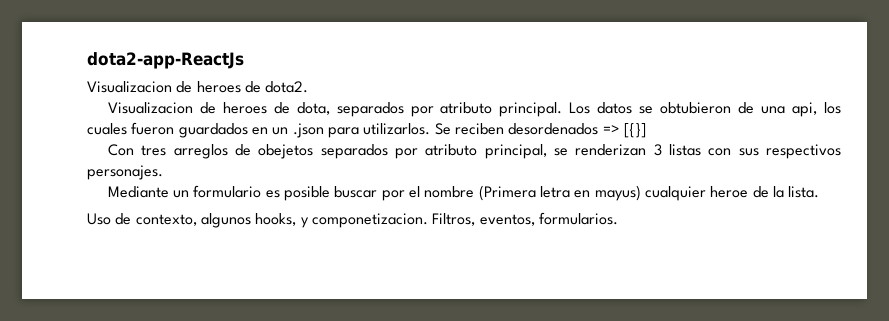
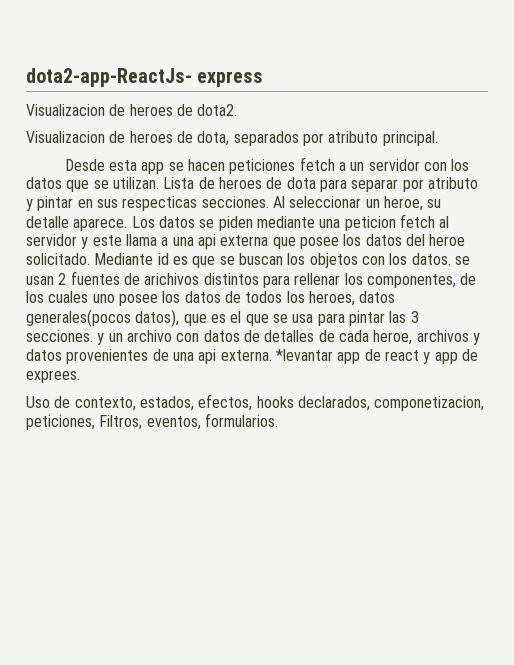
- dota2-app-ReactJs
+ dota2-app-ReactJs- express
- Visualizacion de heroes de dota, separados por atributo principal. Los datos se obtubieron de una api, los cuales fueron guardados en un .json para utilizarlos. Se reciben desordenados => [{}]
- Con tres arreglos de obejetos separados por atributo principal, se renderizan 3 listas con sus respectivos personajes.
- Mediante un formulario es posible buscar por el nombre (Primera letra en mayus) cualquier heroe de la lista.
- Uso de contexto, algunos hooks, y componetizacion. Filtros, eventos, formularios.
+ Visualizacion de heroes de dota, separados por atributo principal.
+ Desde esta app se hacen peticiones fetch a un servidor con los datos que se utilizan. Lista de heroes de dota para separar por atributo y pintar en sus respecticas secciones. Al seleccionar un heroe, su detalle aparece. Los datos se piden mediante una peticion fetch al servidor y este llama a una api externa que posee los datos del heroe solicitado. Mediante id es que se buscan los objetos con los datos. se usan 2 fuentes de arichivos distintos para rellenar los componentes, de los cuales uno posee los datos de todos los heroes, datos generales(pocos datos), que es el que se usa para pintar las 3 secciones. y un archivo con datos de detalles de cada heroe, archivos y datos provenientes de una api externa. *levantar app de react y app de exprees.
+ Uso de contexto, estados, efectos, hooks declarados, componetizacion, peticiones, Filtros, eventos, formularios.

